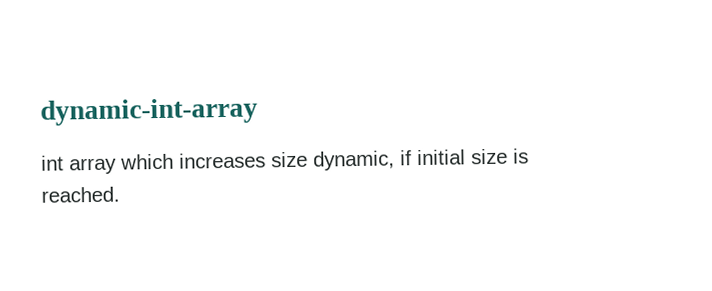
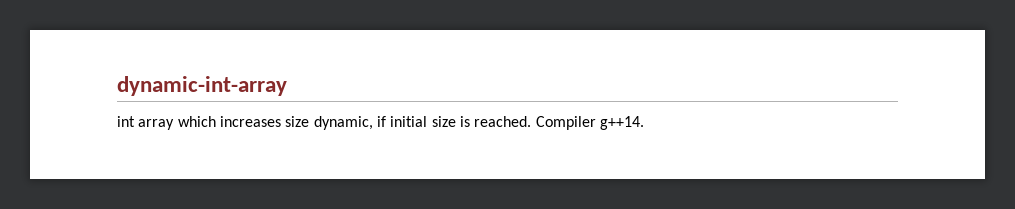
+ Compiler g++14.

